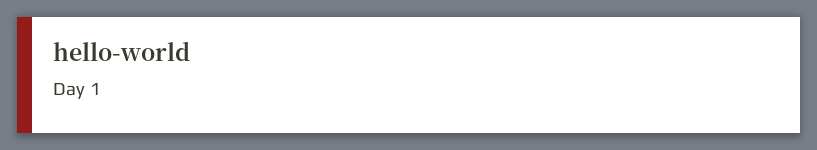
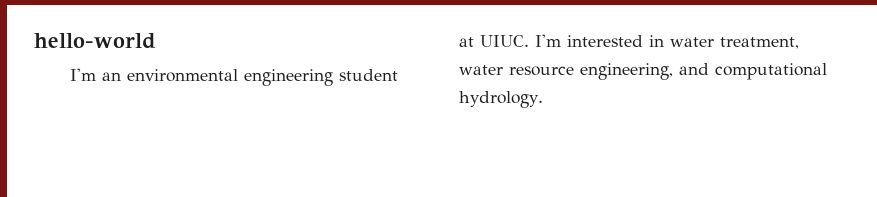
- Day 1
+ I'm an environmental engineering student at UIUC. I'm interested in water treatment, water resource engineering, and computational hydrology.

